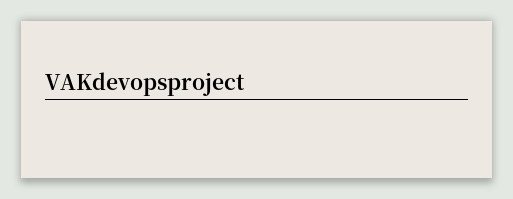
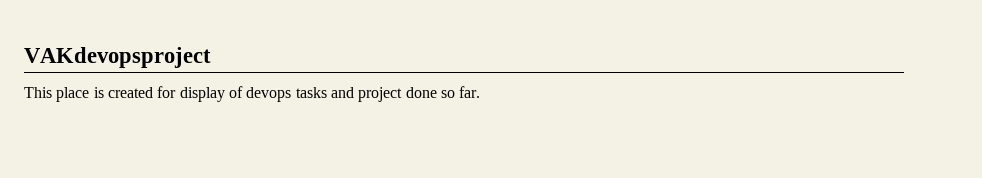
+ This place is created for display of devops tasks and project done so far.

